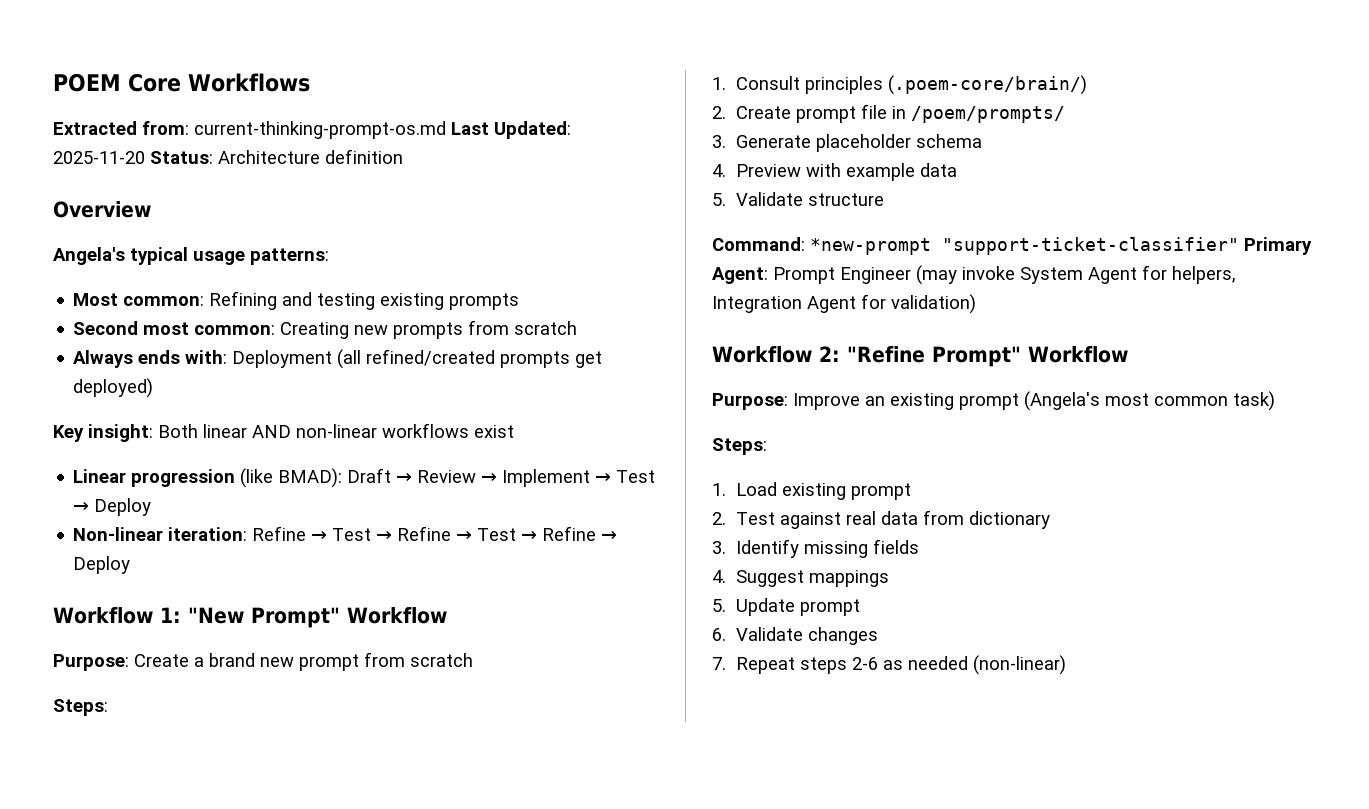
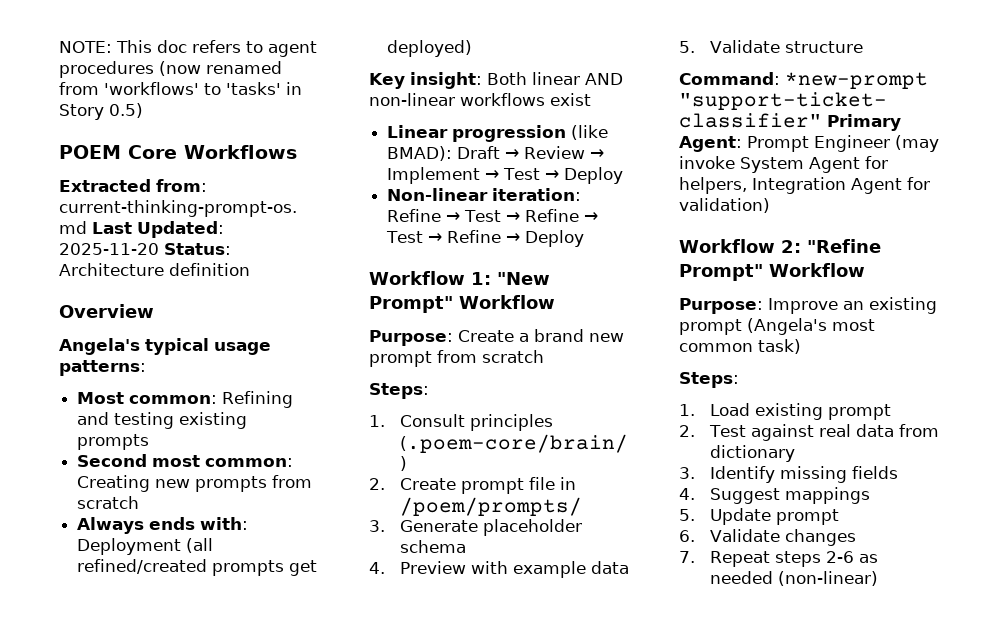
+ NOTE: This doc refers to agent procedures (now renamed from 'workflows' to 'tasks' in Story 0.5)

